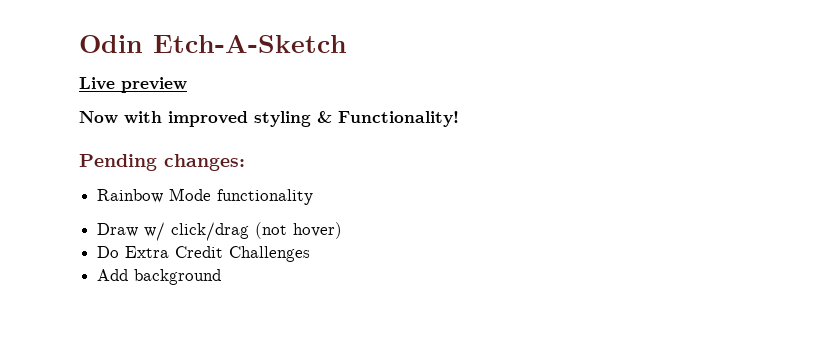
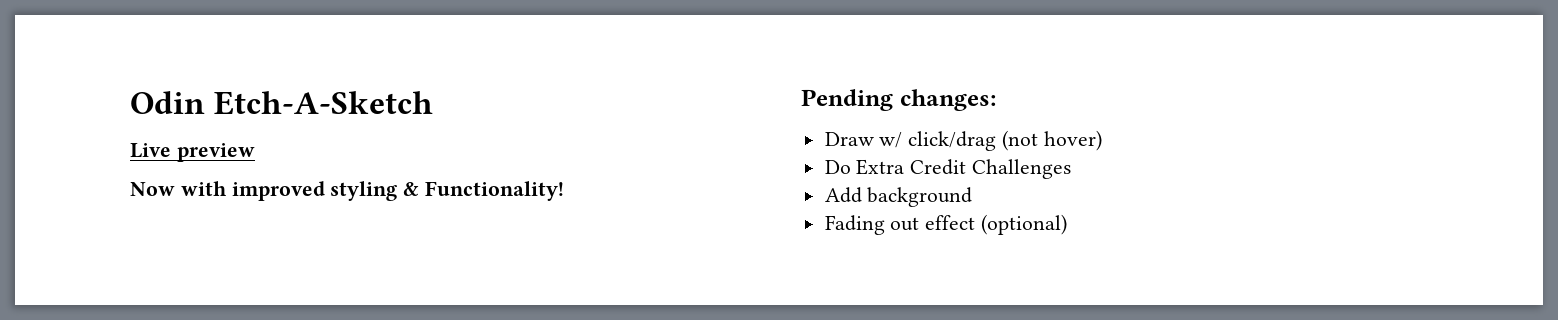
- Rainbow Mode functionality
+ Fading out effect (optional)

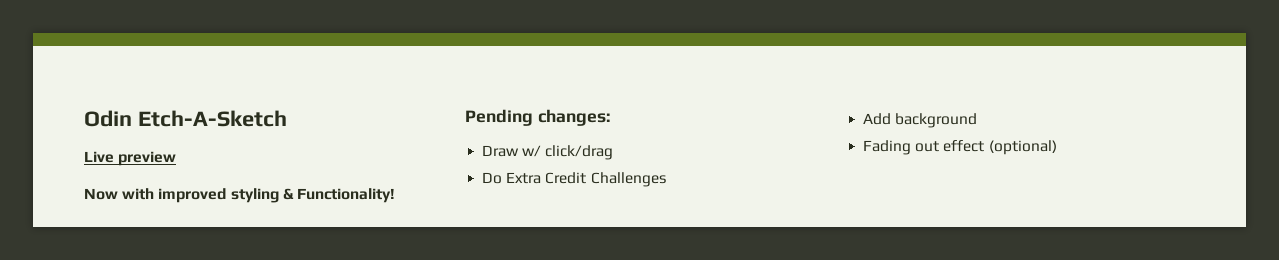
- Draw w/ click/drag (not hover)
+ Draw w/ click/drag

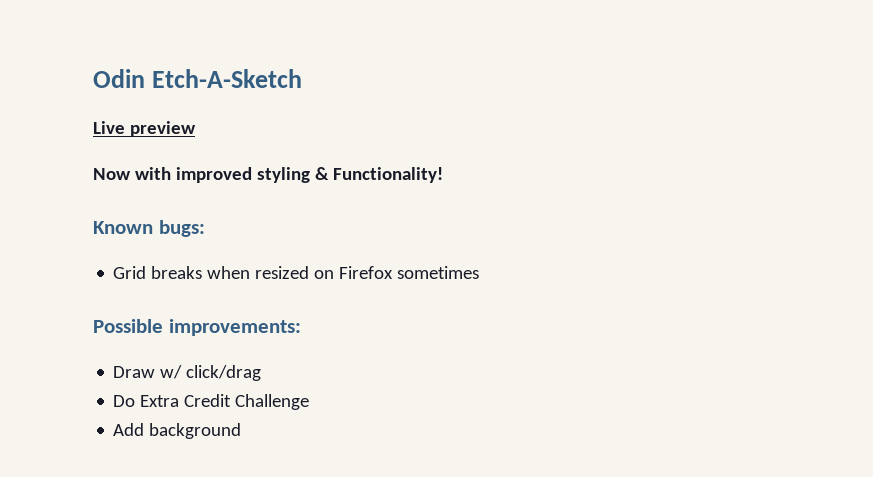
- Pending changes:
+ Known bugs:
+ Grid breaks when resized on Firefox sometimes
+ Possible improvements:
- Do Extra Credit Challenges
+ Do Extra Credit Challenge
- Fading out effect (optional)

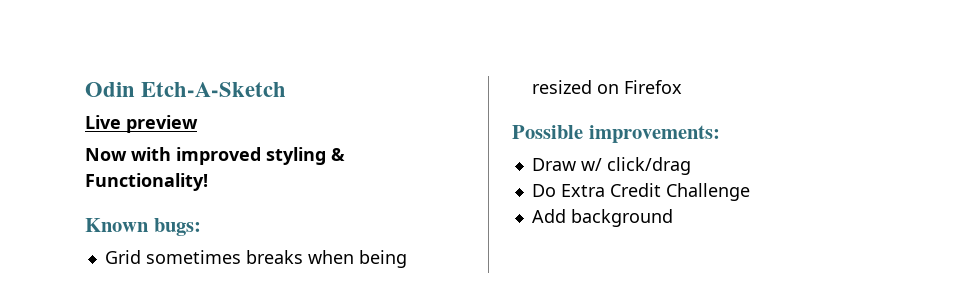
- Grid breaks when resized on Firefox sometimes
+ Grid sometimes breaks when being resized on Firefox

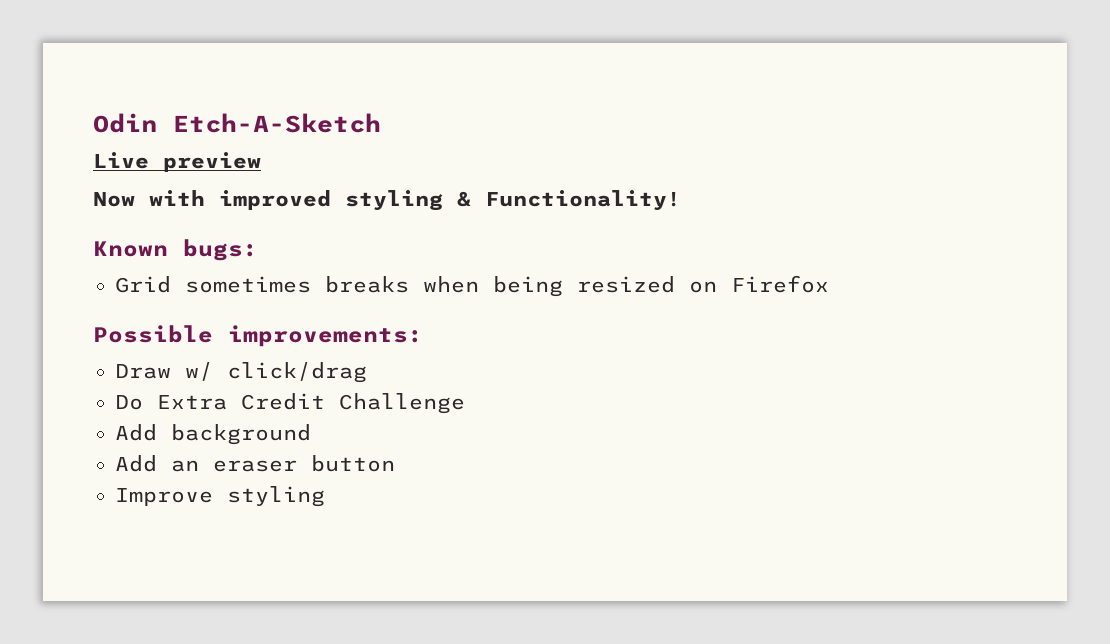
+ Add an eraser button
+ Improve styling

